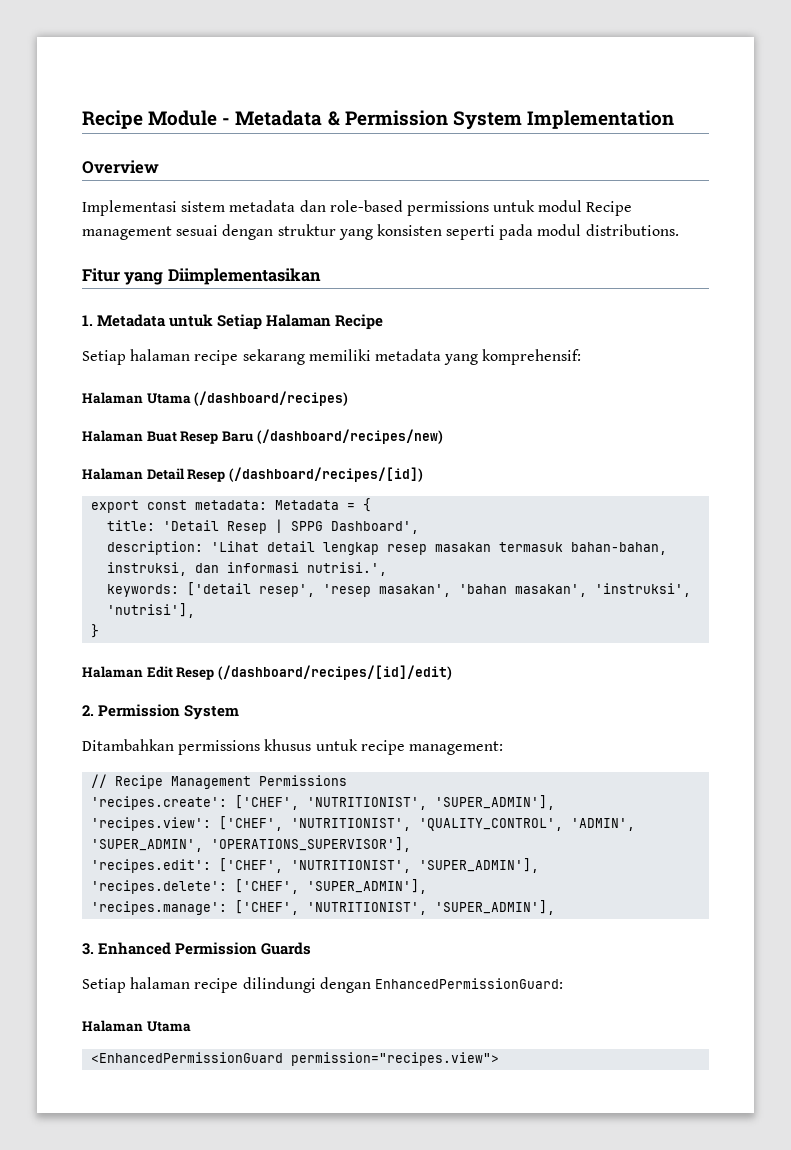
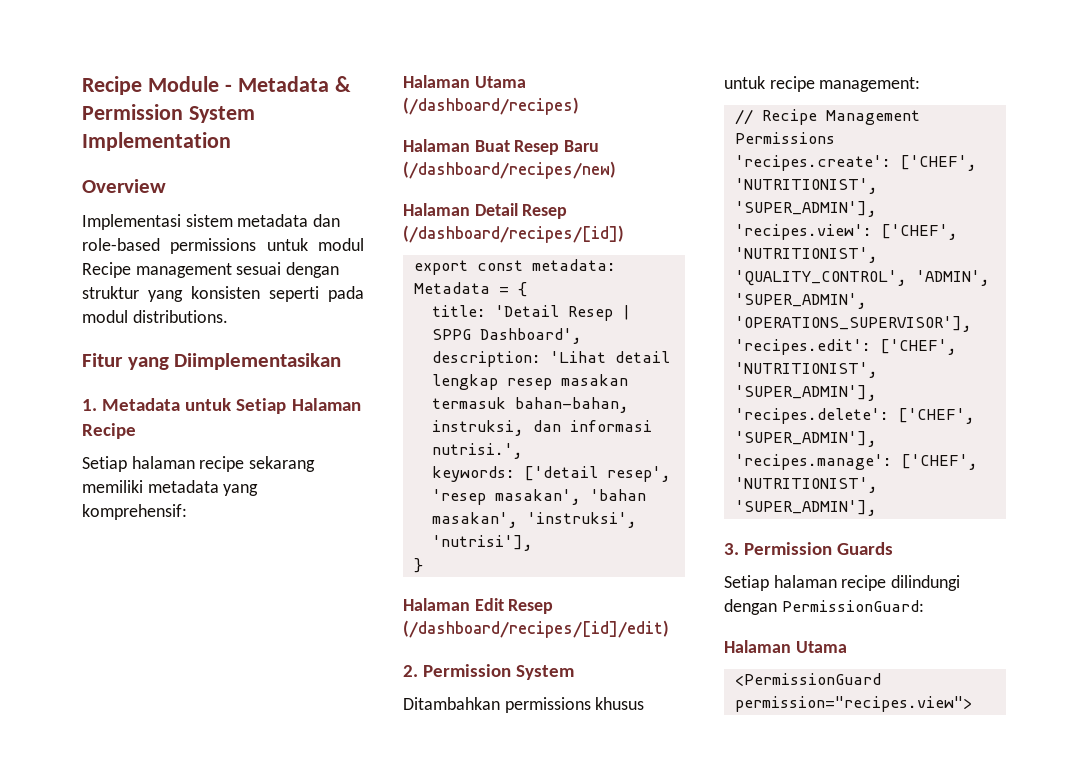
- 3. Enhanced Permission Guards
+ 3. Permission Guards
- Setiap halaman recipe dilindungi dengan EnhancedPermissionGuard:
+ Setiap halaman recipe dilindungi dengan PermissionGuard:
- <EnhancedPermissionGuard permission="recipes.view">
+ <PermissionGuard permission="recipes.view">

